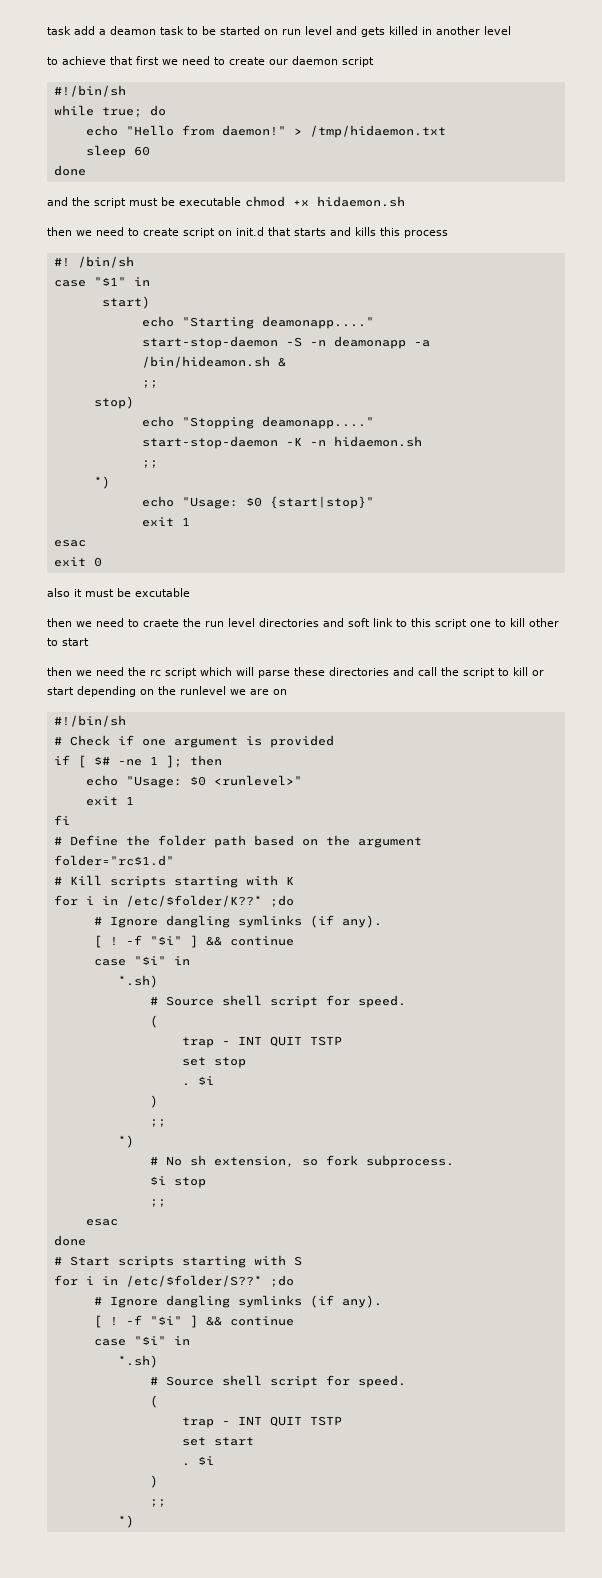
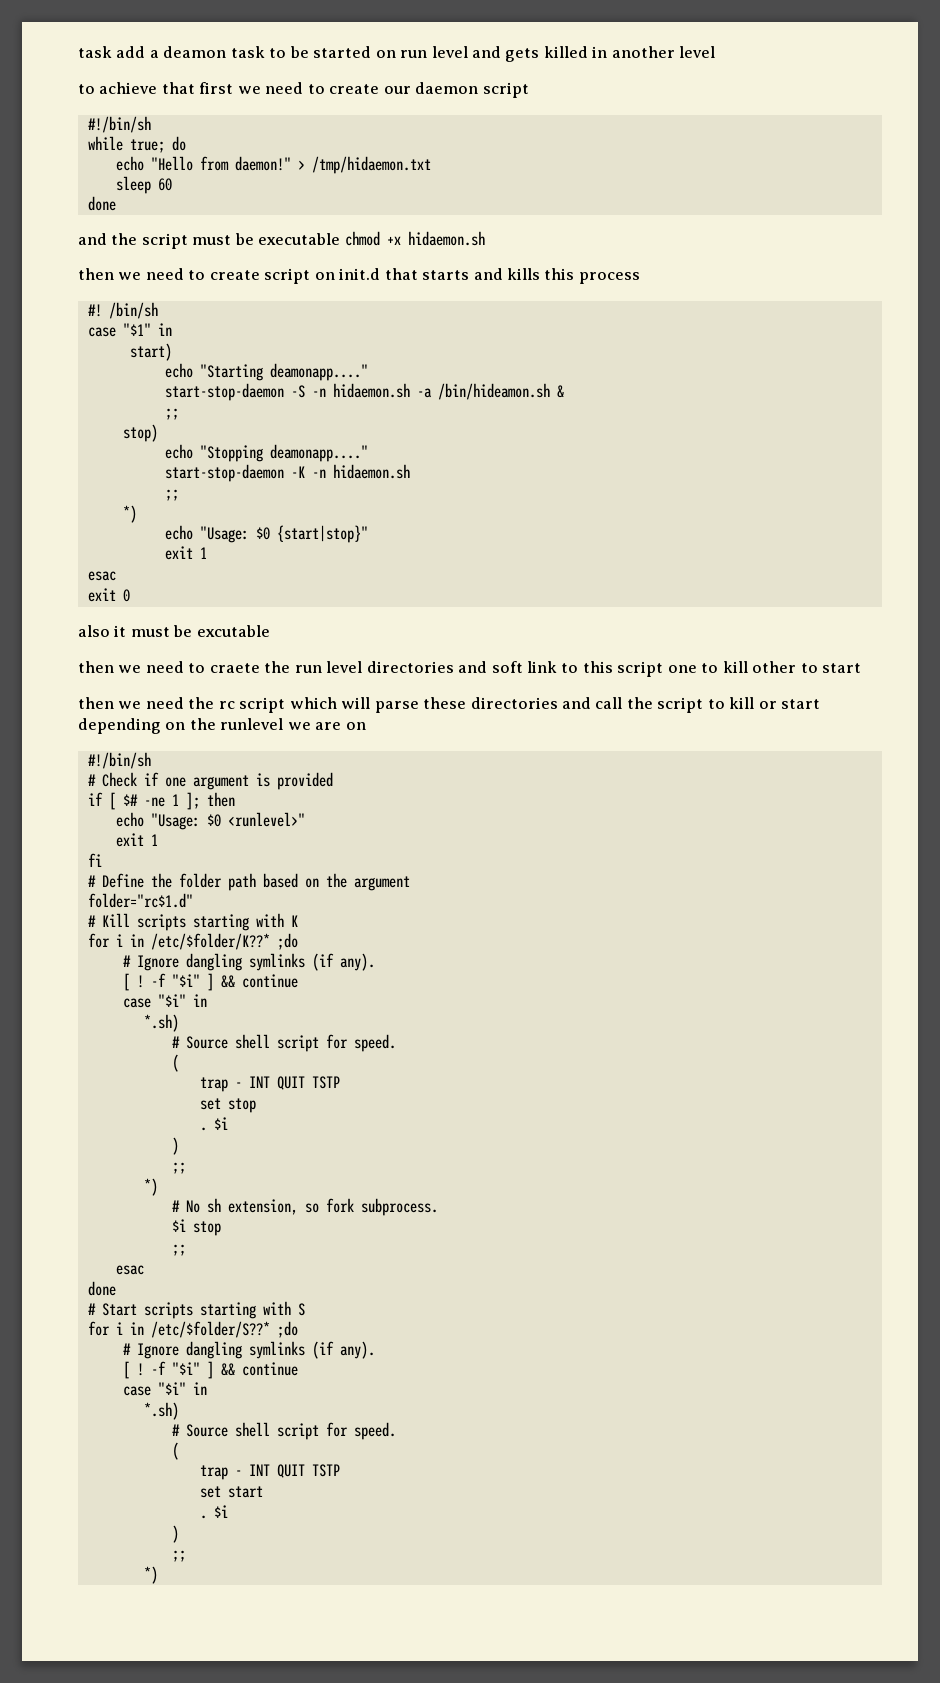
- start-stop-daemon -S -n deamonapp -a /bin/hideamon.sh &
+ start-stop-daemon -S -n hidaemon.sh -a /bin/hideamon.sh &

